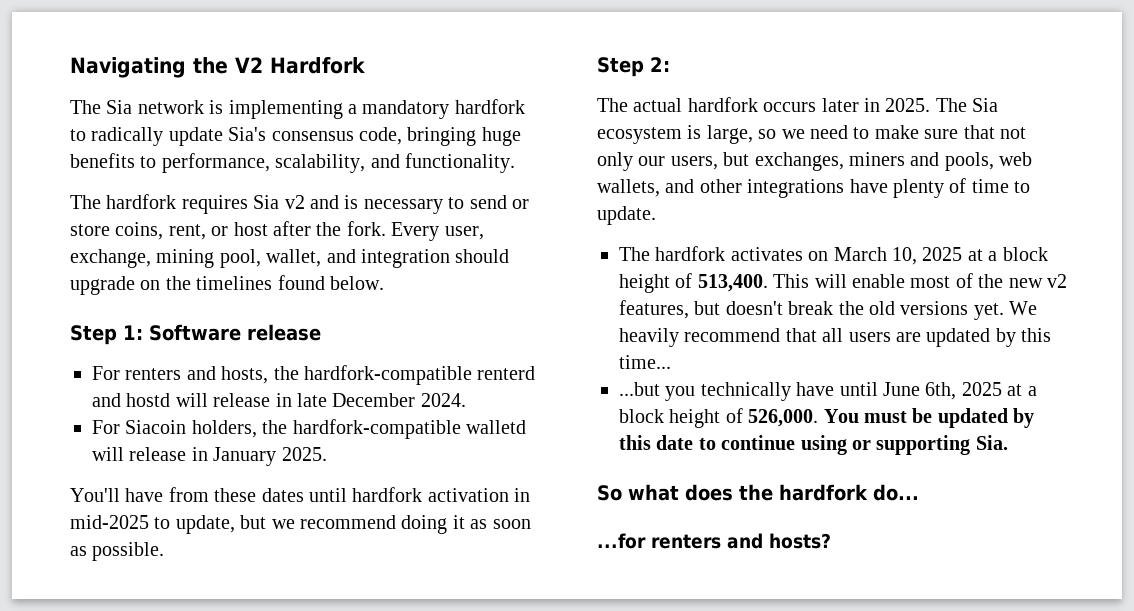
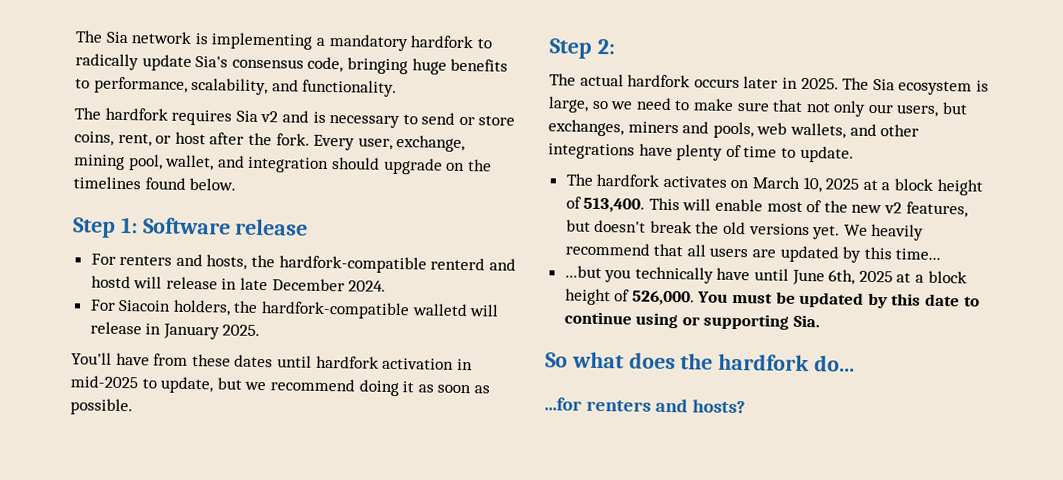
- Navigating the V2 Hardfork

